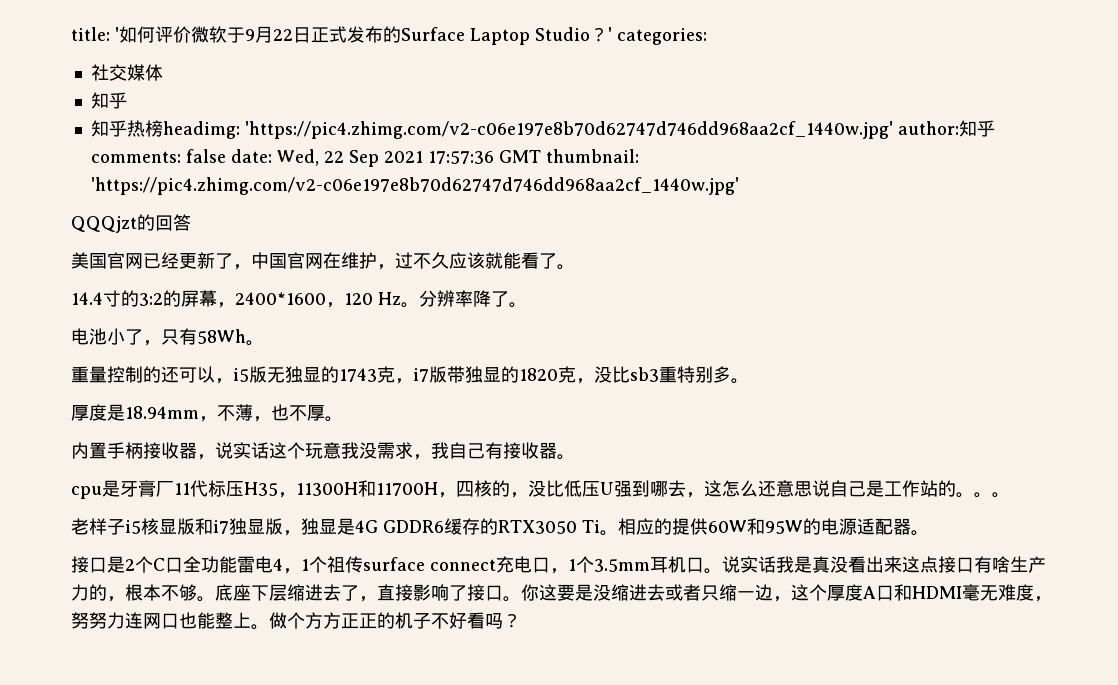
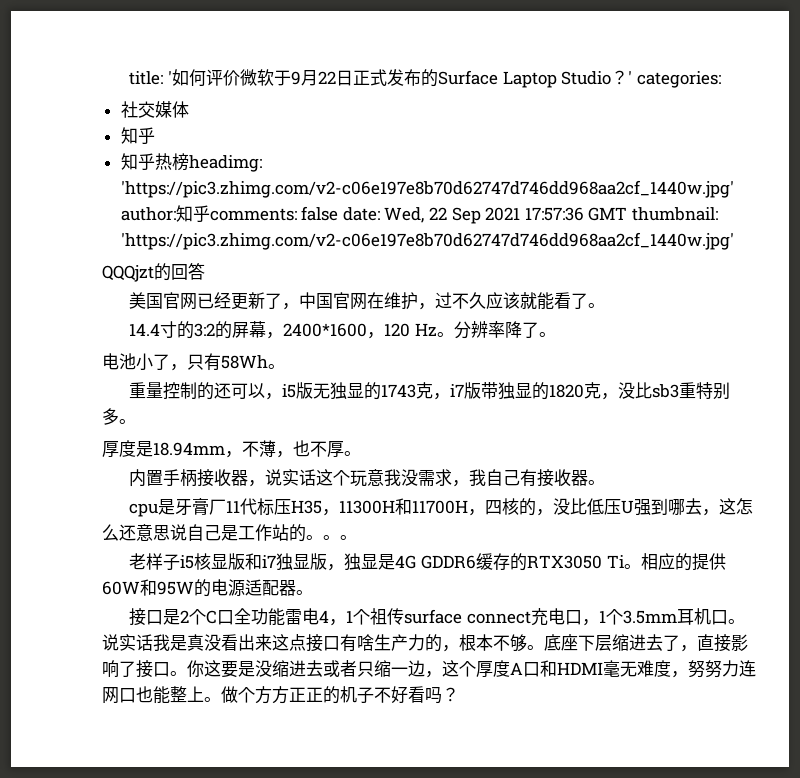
- 知乎热榜headimg: 'https://pic4.zhimg.com/v2-c06e197e8b70d62747d746dd968aa2cf_1440w.jpg' author:知乎comments: false date: Wed, 22 Sep 2021 17:57:36 GMT thumbnail: 'https://pic4.zhimg.com/v2-c06e197e8b70d62747d746dd968aa2cf_1440w.jpg'
+ 知乎热榜headimg: 'https://pic3.zhimg.com/v2-c06e197e8b70d62747d746dd968aa2cf_1440w.jpg' author:知乎comments: false date: Wed, 22 Sep 2021 17:57:36 GMT thumbnail: 'https://pic3.zhimg.com/v2-c06e197e8b70d62747d746dd968aa2cf_1440w.jpg'

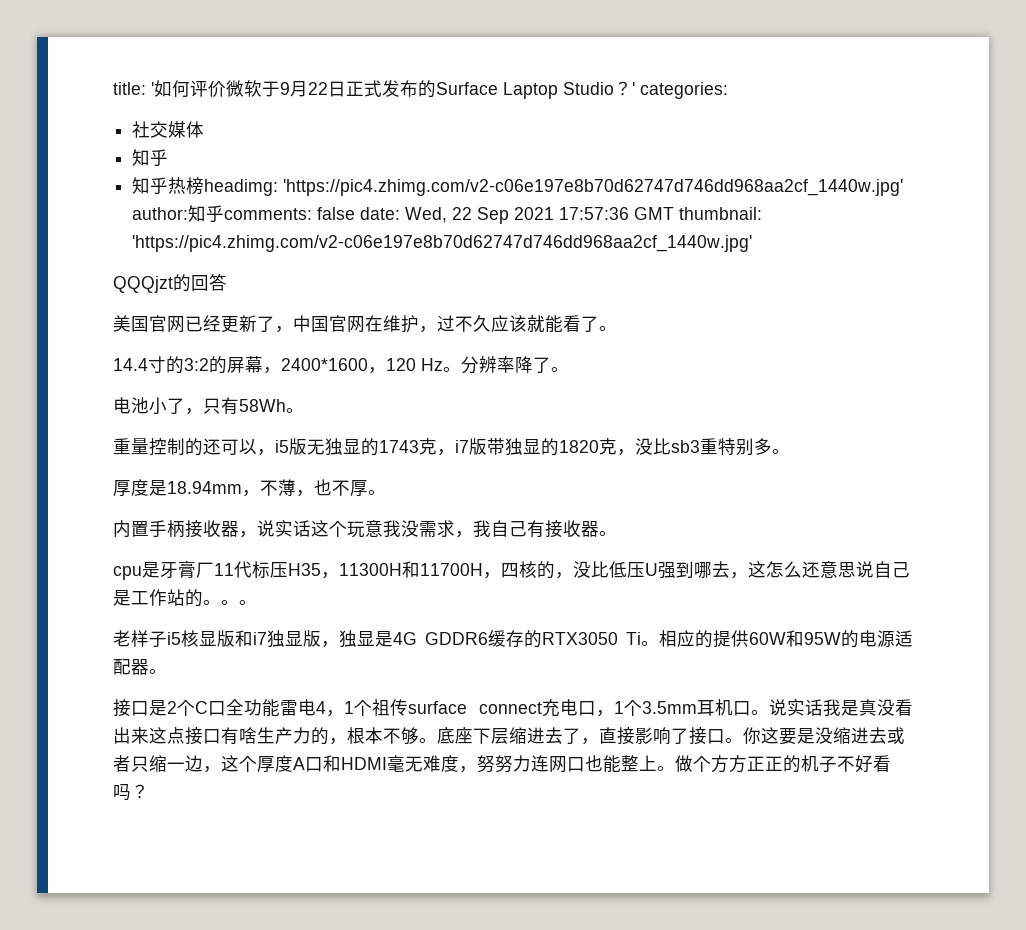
- 知乎热榜headimg: 'https://pic3.zhimg.com/v2-c06e197e8b70d62747d746dd968aa2cf_1440w.jpg' author:知乎comments: false date: Wed, 22 Sep 2021 17:57:36 GMT thumbnail: 'https://pic3.zhimg.com/v2-c06e197e8b70d62747d746dd968aa2cf_1440w.jpg'
+ 知乎热榜headimg: 'https://pic4.zhimg.com/v2-c06e197e8b70d62747d746dd968aa2cf_1440w.jpg' author:知乎comments: false date: Wed, 22 Sep 2021 17:57:36 GMT thumbnail: 'https://pic4.zhimg.com/v2-c06e197e8b70d62747d746dd968aa2cf_1440w.jpg'

